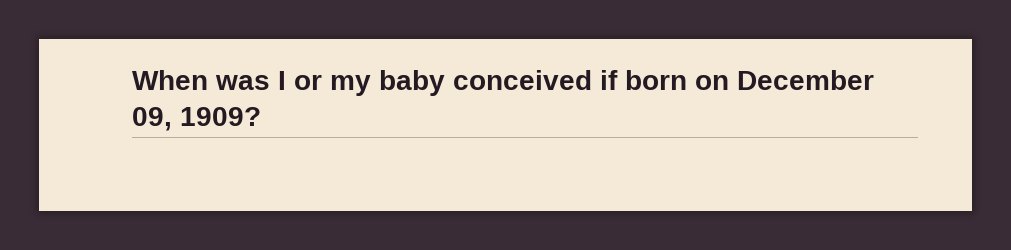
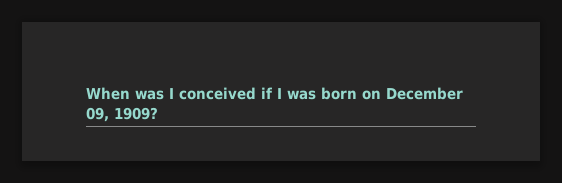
- When was I or my baby conceived if born on December 09, 1909?
+ When was I conceived if I was born on December 09, 1909?

